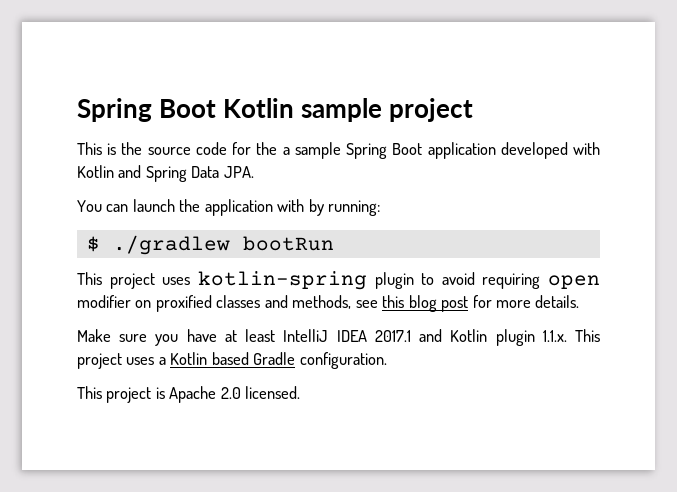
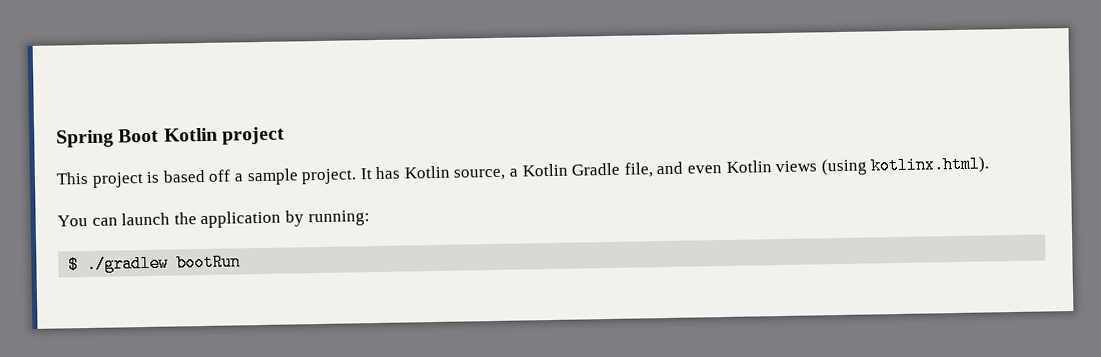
- Spring Boot Kotlin sample project
+ Spring Boot Kotlin project
- This is the source code for the a sample Spring Boot application developed with Kotlin and Spring Data JPA.
+ This project is based off a sample project. It has Kotlin source, a Kotlin Gradle file, and even Kotlin views (using kotlinx.html).
- You can launch the application with by running:
+ You can launch the application by running:
- This project uses kotlin-spring plugin to avoid requiring open modifier on proxified classes and methods, see this blog post for more details.
- Make sure you have at least IntelliJ IDEA 2017.1 and Kotlin plugin 1.1.x. This project uses a Kotlin based Gradle configuration.
- This project is Apache 2.0 licensed.

